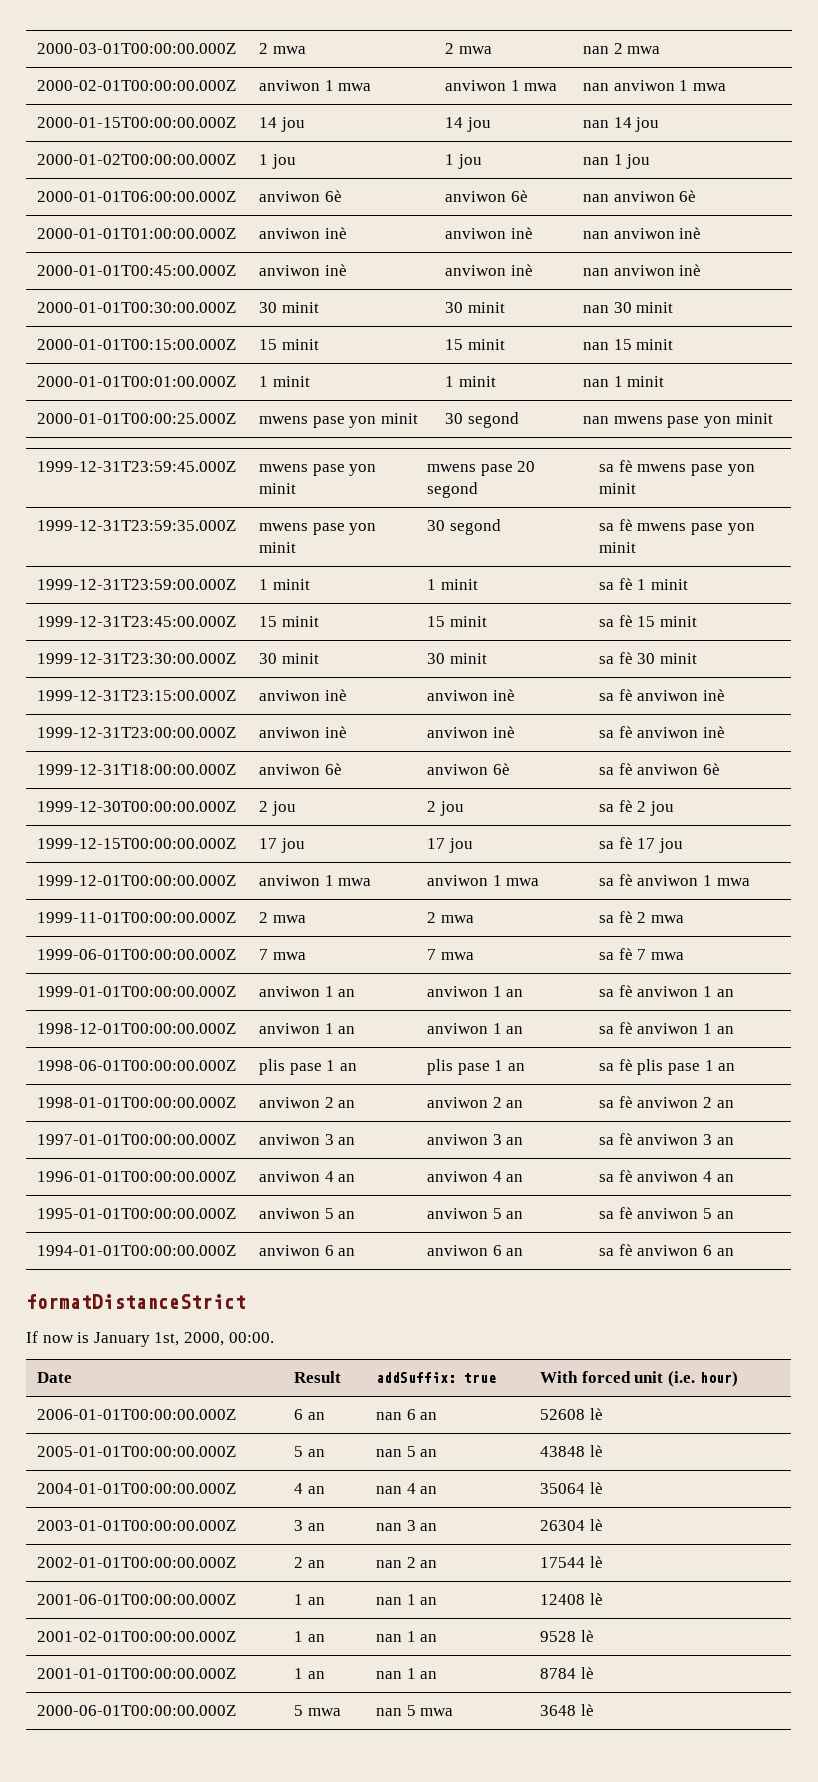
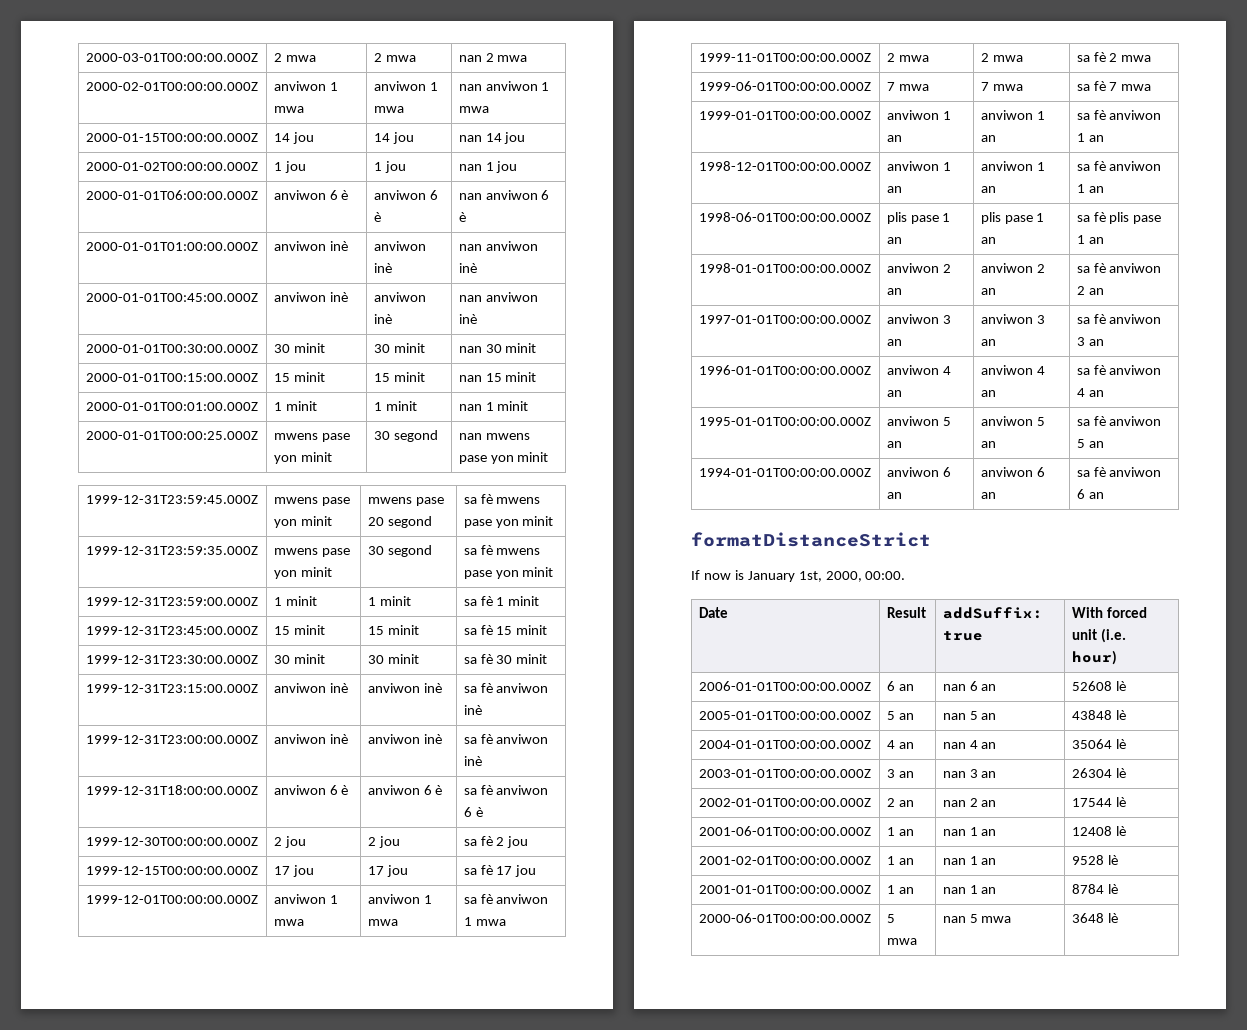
- 2000-01-01T06:00:00.000Z | anviwon 6è | anviwon 6è | nan anviwon 6è
+ 2000-01-01T06:00:00.000Z | anviwon 6 è | anviwon 6 è | nan anviwon 6 è
- 1999-12-31T18:00:00.000Z | anviwon 6è | anviwon 6è | sa fè anviwon 6è
+ 1999-12-31T18:00:00.000Z | anviwon 6 è | anviwon 6 è | sa fè anviwon 6 è

